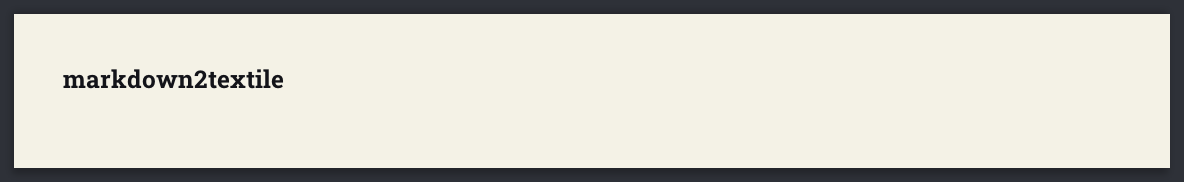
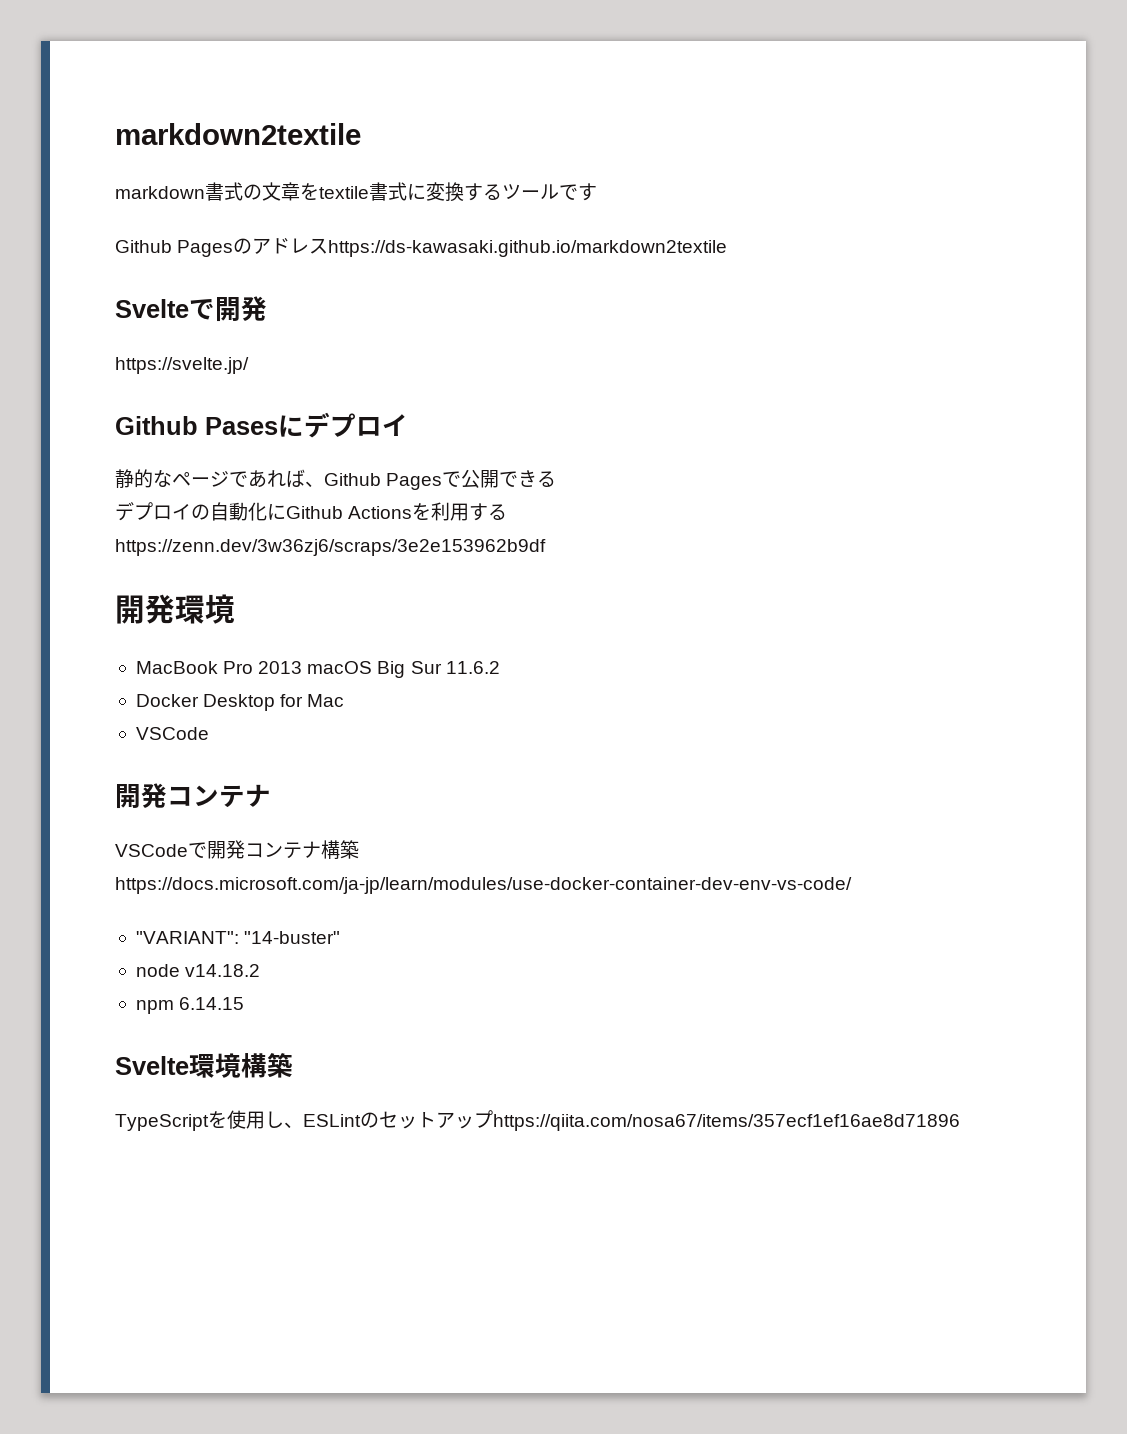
+ markdown書式の文章をtextile書式に変換するツールです
+ Github Pagesのアドレスhttps://ds-kawasaki.github.io/markdown2textile
+ Svelteで開発
+ https://svelte.jp/
+ Github Pasesにデプロイ
+ 静的なページであれば、Github Pagesで公開できる
+ デプロイの自動化にGithub Actionsを利用する
+ https://zenn.dev/3w36zj6/scraps/3e2e153962b9df
+ 開発環境
+ MacBook Pro 2013 macOS Big Sur 11.6.2
+ Docker Desktop for Mac
+ VSCode
+ 開発コンテナ
+ VSCodeで開発コンテナ構築https://docs.microsoft.com/ja-jp/learn/modules/use-docker-container-dev-env-vs-code/
+ "VARIANT": "14-buster"
+ node v14.18.2
+ npm 6.14.15
+ Svelte環境構築
+ TypeScriptを使用し、ESLintのセットアップhttps://qiita.com/nosa67/items/357ecf1ef16ae8d71896

